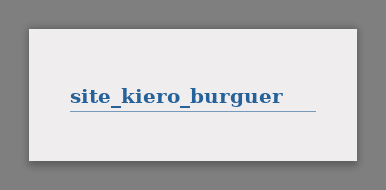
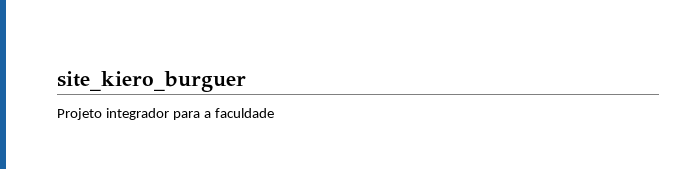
+ Projeto integrador para a faculdade

